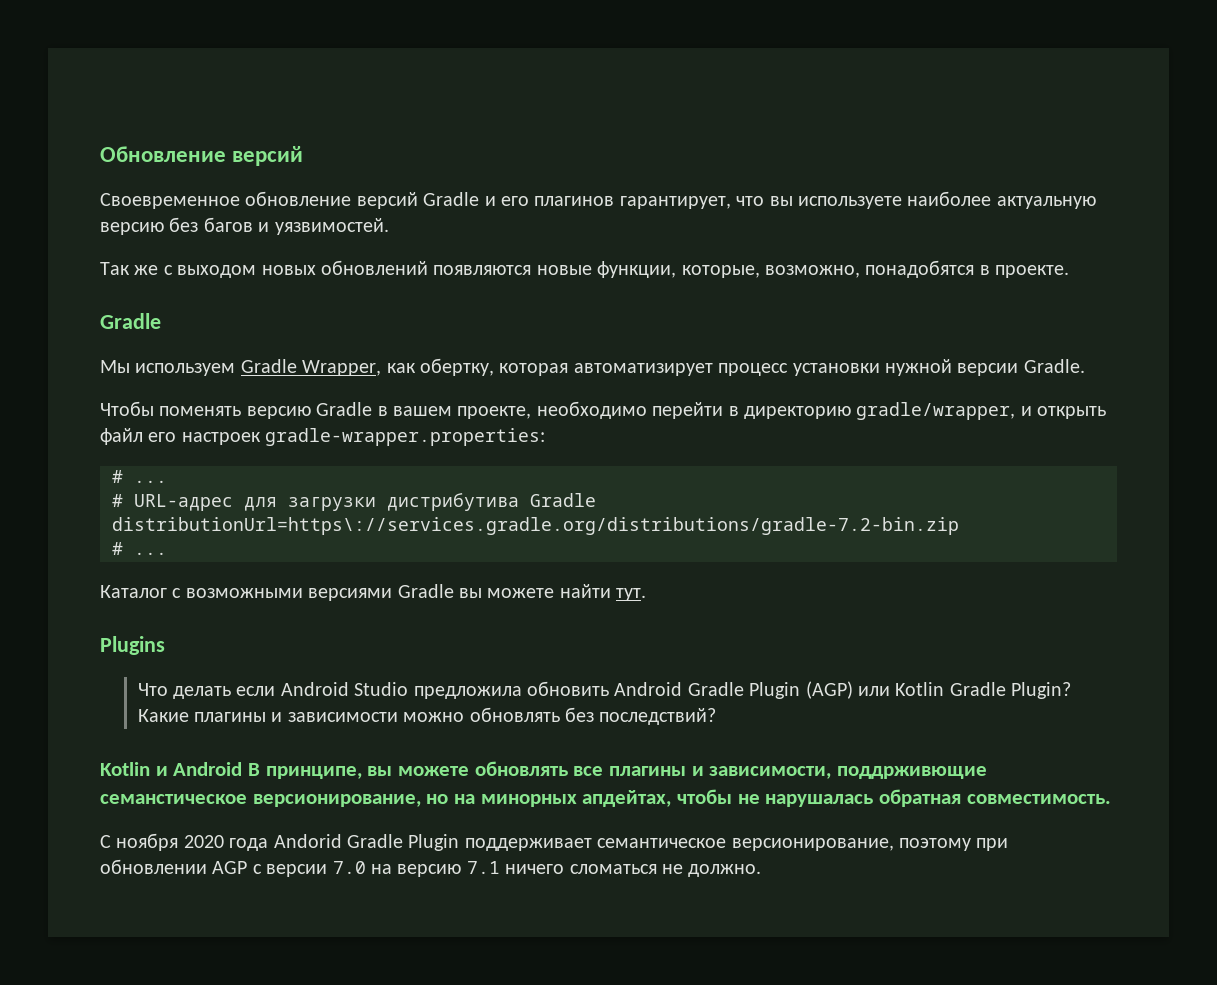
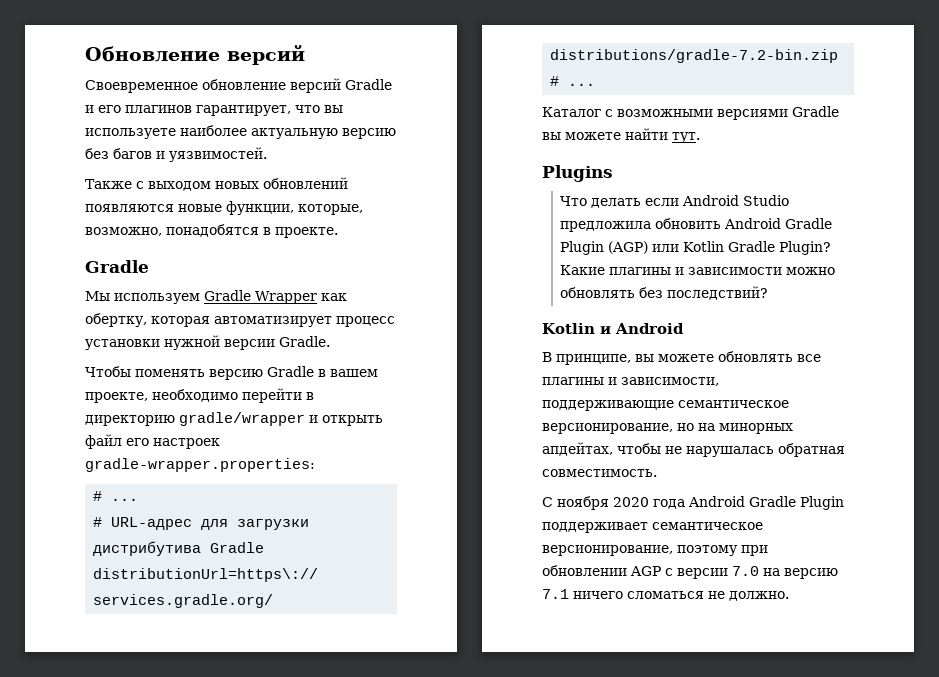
- Так же с выходом новых обновлений появляются новые функции, которые, возможно, понадобятся в проекте.
+ Также с выходом новых обновлений появляются новые функции, которые, возможно, понадобятся в проекте.
- Мы используем Gradle Wrapper, как обертку, которая автоматизирует процесс установки нужной версии Gradle.
+ Мы используем Gradle Wrapper как обертку, которая автоматизирует процесс установки нужной версии Gradle.
- Чтобы поменять версию Gradle в вашем проекте, необходимо перейти в директорию gradle/wrapper, и открыть файл его настроек gradle-wrapper.properties:
+ Чтобы поменять версию Gradle в вашем проекте, необходимо перейти в директорию gradle/wrapper и открыть файл его настроек gradle-wrapper.properties:
- Kotlin и Android В принципе, вы можете обновлять все плагины и зависимости, поддрживющие семанстическое версионирование, но на минорных апдейтах, чтобы не нарушалась обратная совместимость.
+ Kotlin и Android
+ В принципе, вы можете обновлять все плагины и зависимости, поддерживающие семантическое версионирование, но на минорных апдейтах, чтобы не нарушалась обратная совместимость.
- С ноября 2020 года Andorid Gradle Plugin поддерживает семантическое версионирование, поэтому при обновлении AGP с версии 7.0 на версию 7.1 ничего сломаться не должно.
+ С ноября 2020 года Android Gradle Plugin поддерживает семантическое версионирование, поэтому при обновлении AGP с версии 7.0 на версию 7.1 ничего сломаться не должно.

